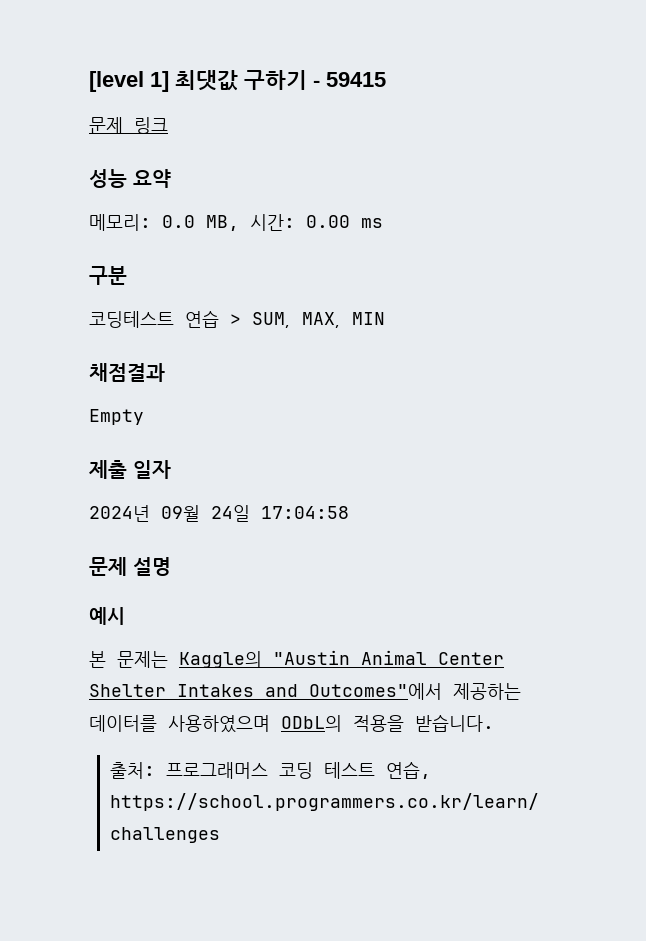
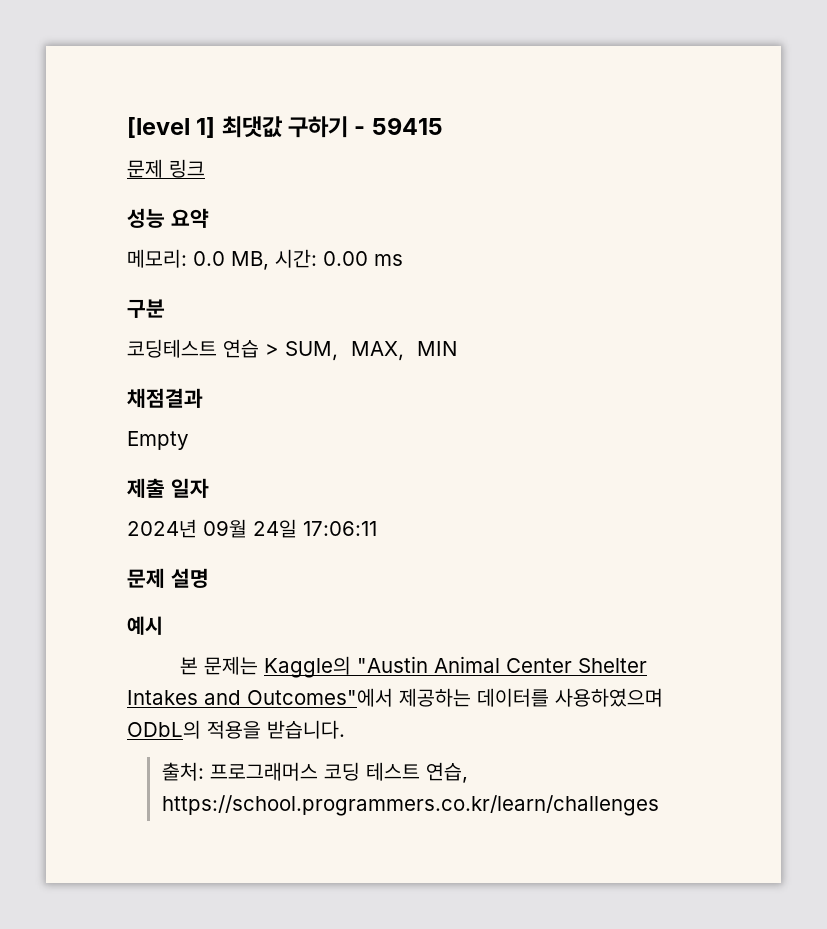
- 2024년 09월 24일 17:04:58
+ 2024년 09월 24일 17:06:11

